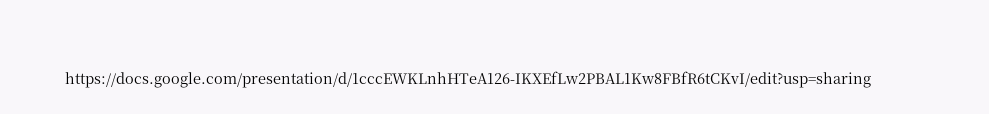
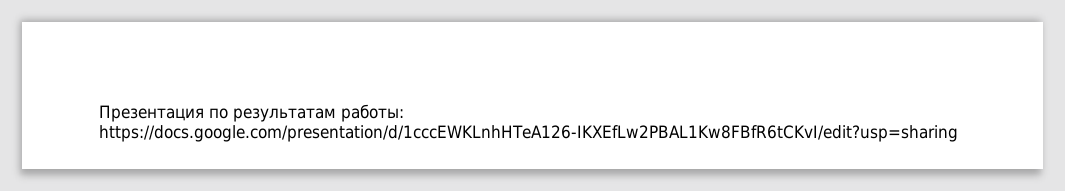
- https://docs.google.com/presentation/d/1cccEWKLnhHTeA126-IKXEfLw2PBAL1Kw8FBfR6tCKvI/edit?usp=sharing
+ Презентация по результатам работы: https://docs.google.com/presentation/d/1cccEWKLnhHTeA126-IKXEfLw2PBAL1Kw8FBfR6tCKvI/edit?usp=sharing

